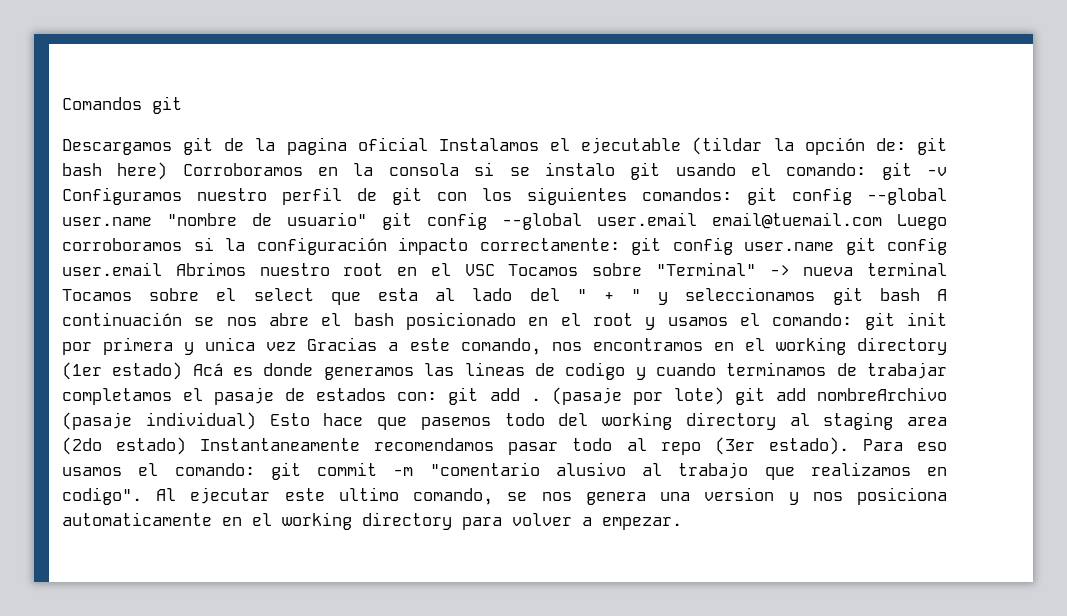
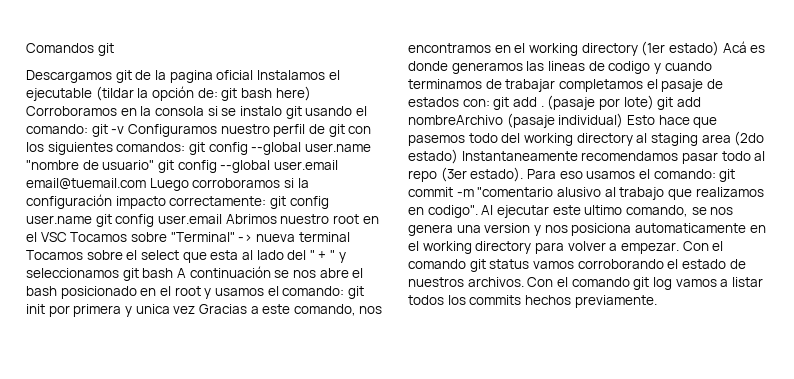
+ Con el comando git status vamos corroborando el estado de nuestros archivos. Con el comando git log vamos a listar todos los commits hechos previamente.

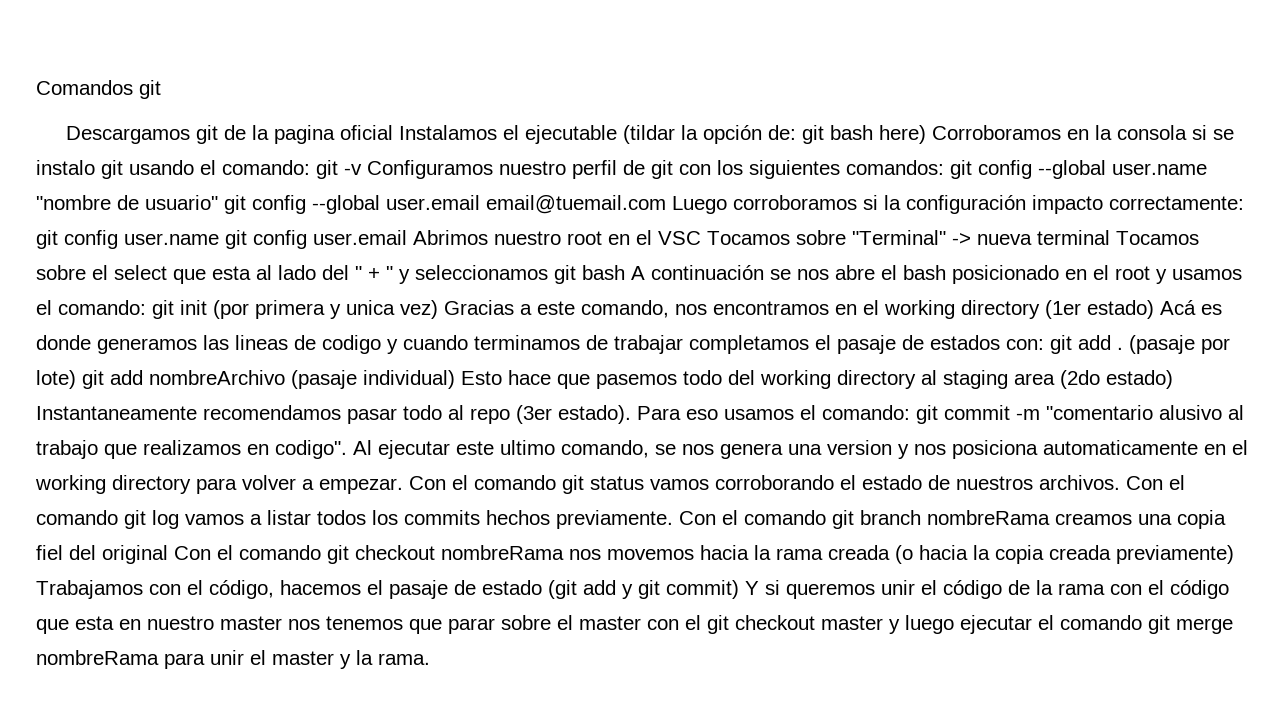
- git init por primera y unica vez Gracias a este comando, nos encontramos en el working directory (1er estado) Acá es donde generamos las lineas de codigo y cuando terminamos de trabajar completamos el pasaje de estados con:
+ git init (por primera y unica vez) Gracias a este comando, nos encontramos en el working directory (1er estado) Acá es donde generamos las lineas de codigo y cuando terminamos de trabajar completamos el pasaje de estados con:
+ Con el comando git branch nombreRama creamos una copia fiel del original Con el comando git checkout nombreRama nos movemos hacia la rama creada (o hacia la copia creada previamente) Trabajamos con el código, hacemos el pasaje de estado (git add y git commit) Y si queremos unir el código de la rama con el código que esta en nuestro master nos tenemos que parar sobre el master con el git checkout master y luego ejecutar el comando git merge nombreRama para unir el master y la rama.

